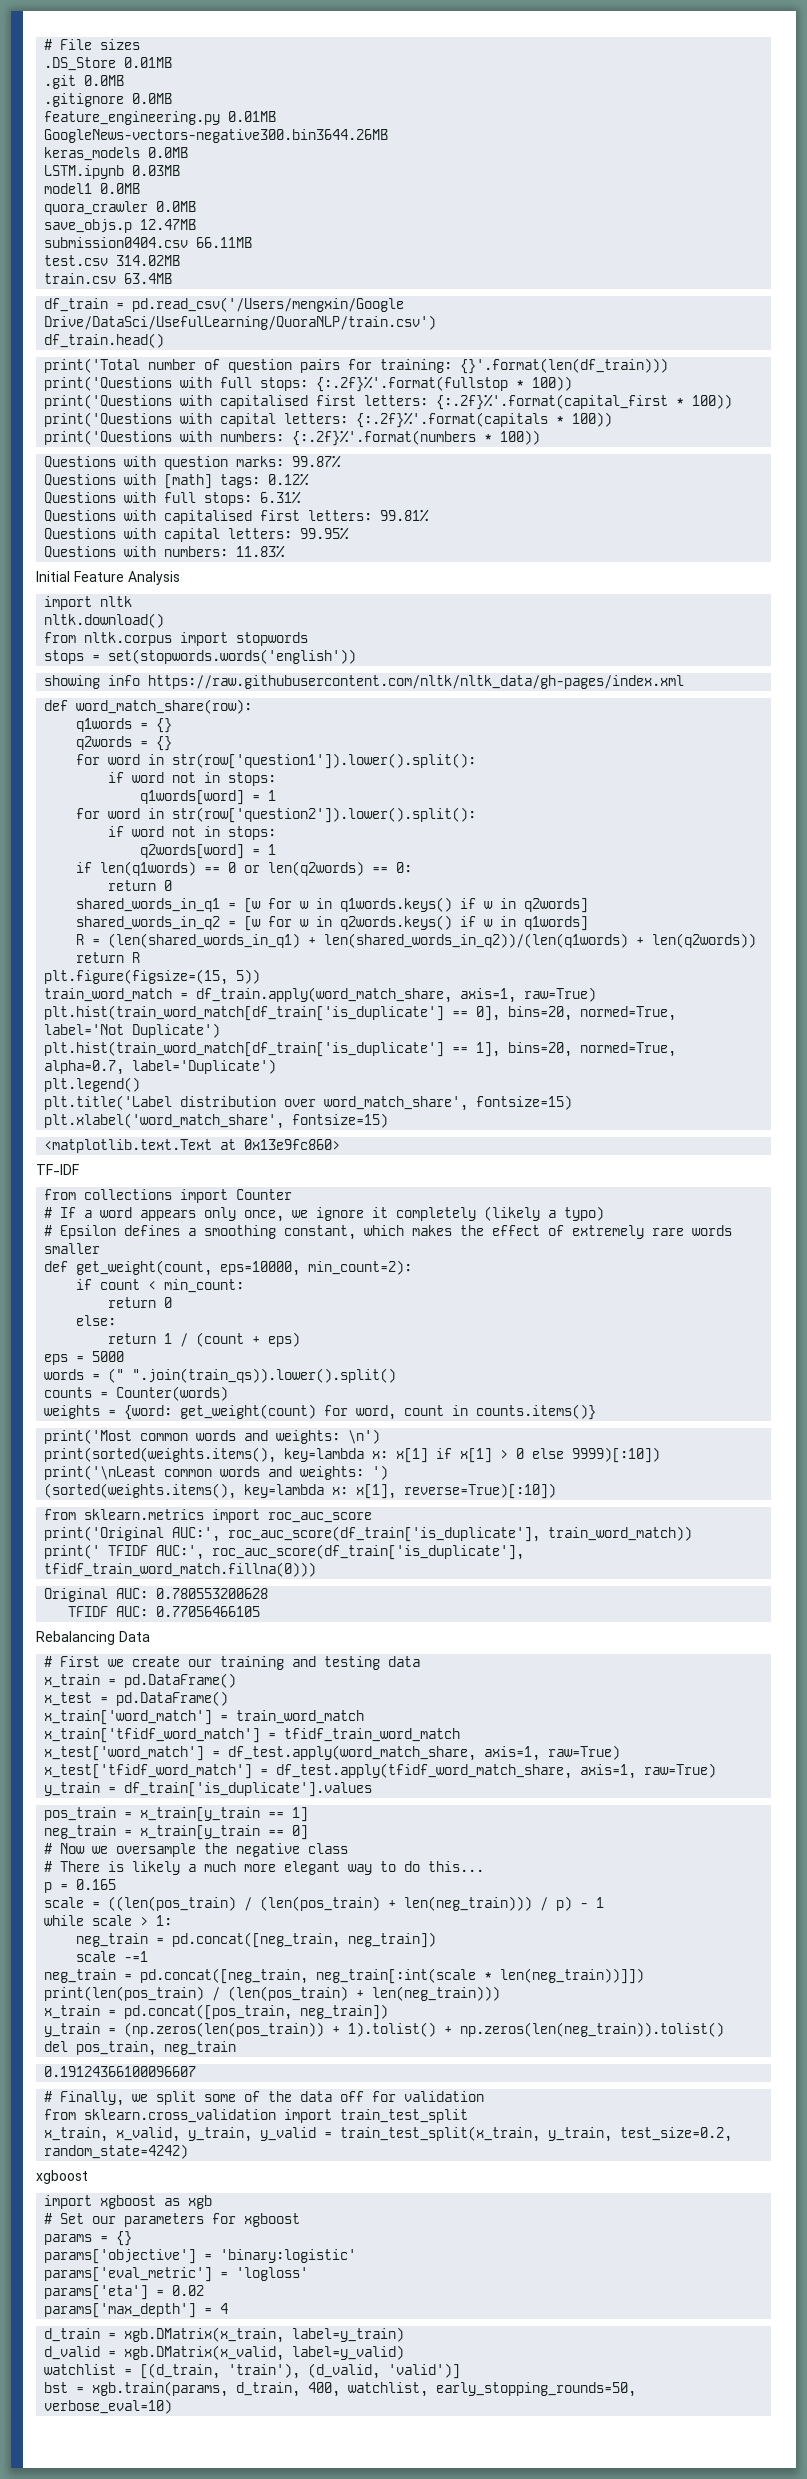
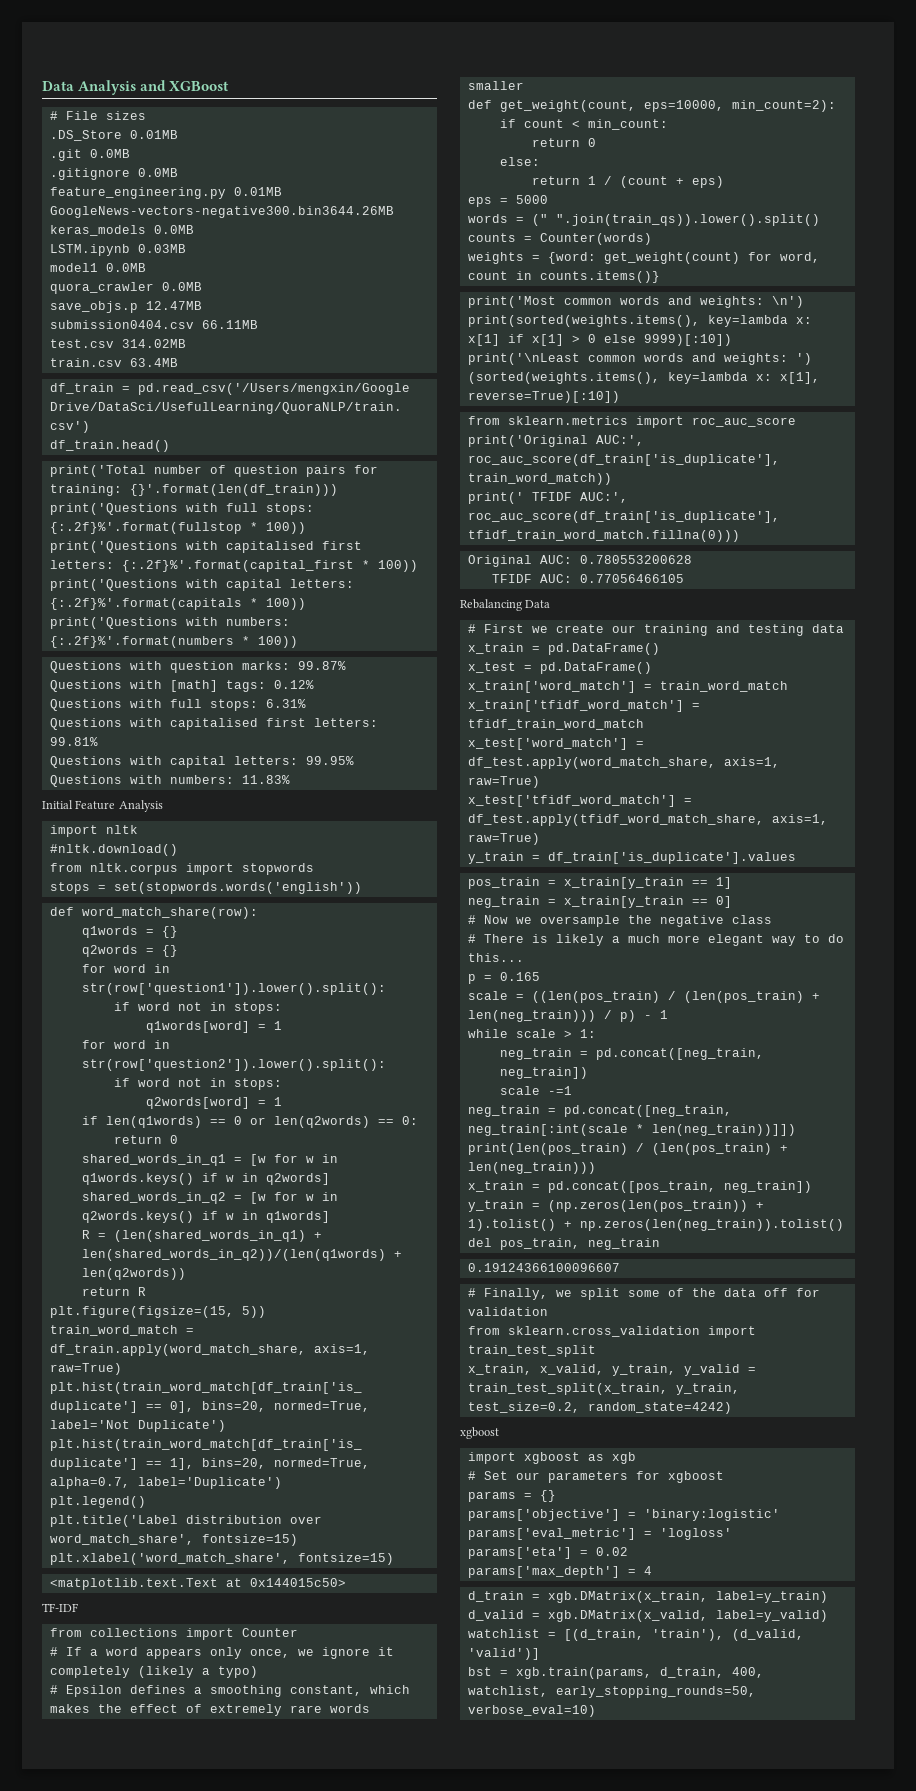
+ Data Analysis and XGBoost
- nltk.download()
+ #nltk.download()
- showing info https://raw.githubusercontent.com/nltk/nltk_data/gh-pages/index.xml
- <matplotlib.text.Text at 0x13e9fc860>
+ <matplotlib.text.Text at 0x144015c50>

